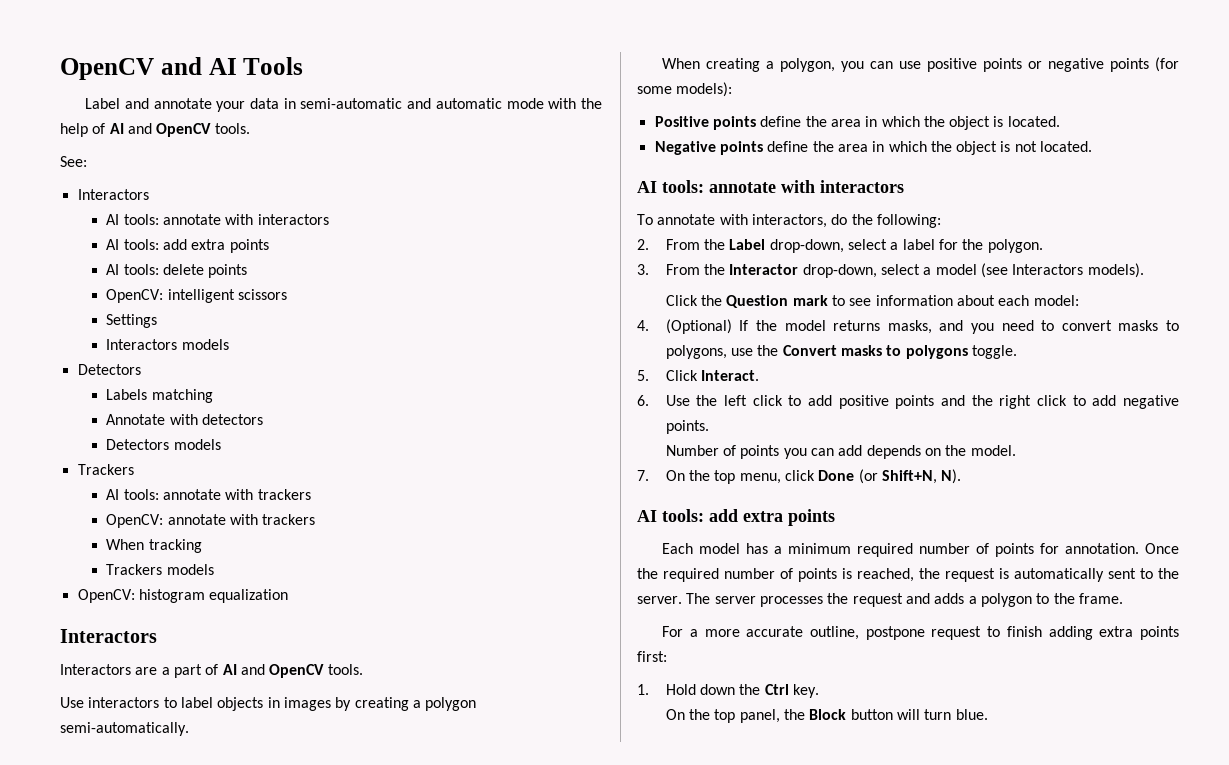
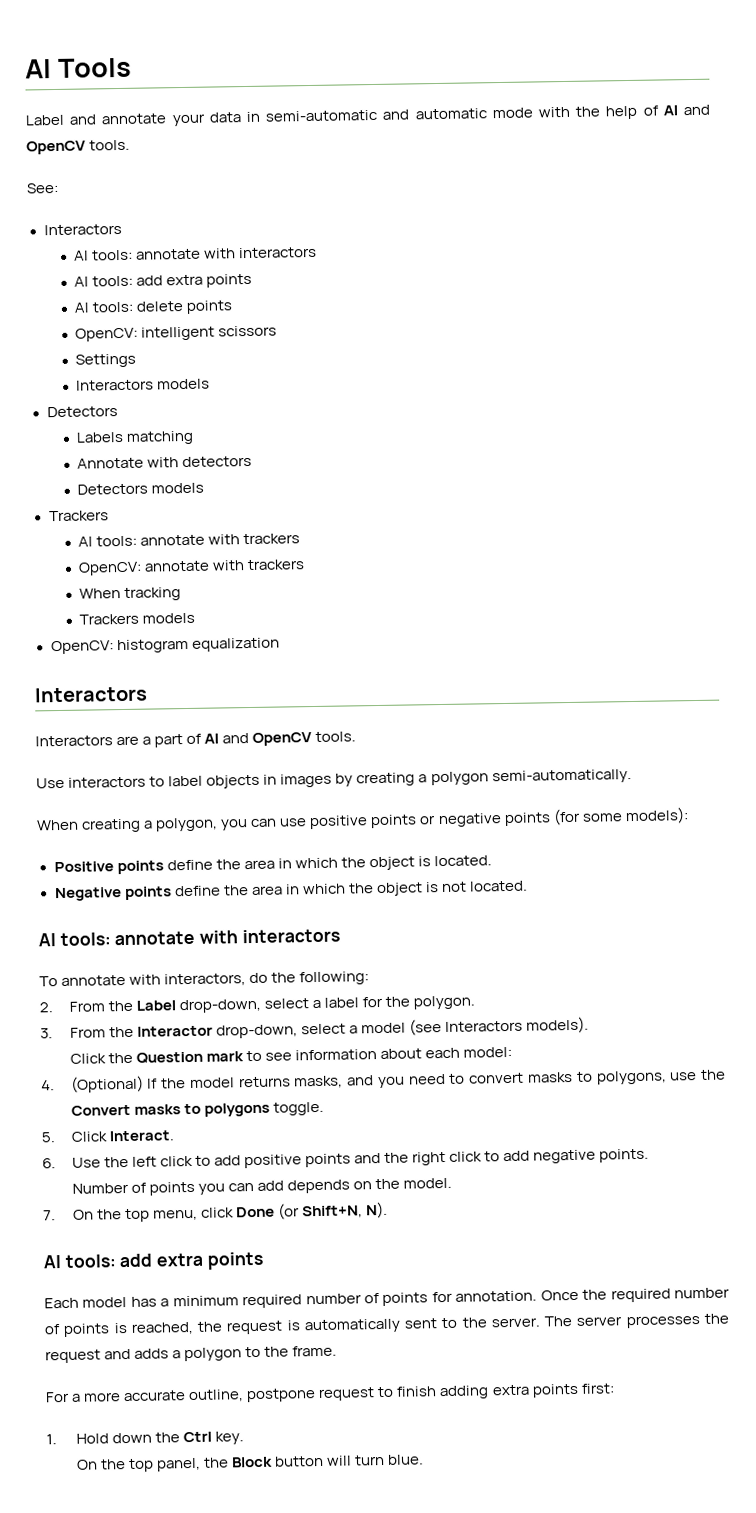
- OpenCV and AI Tools
+ AI Tools

